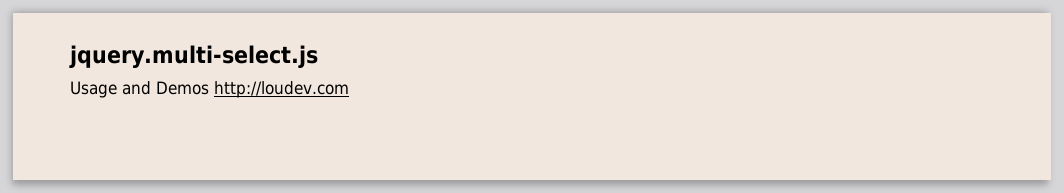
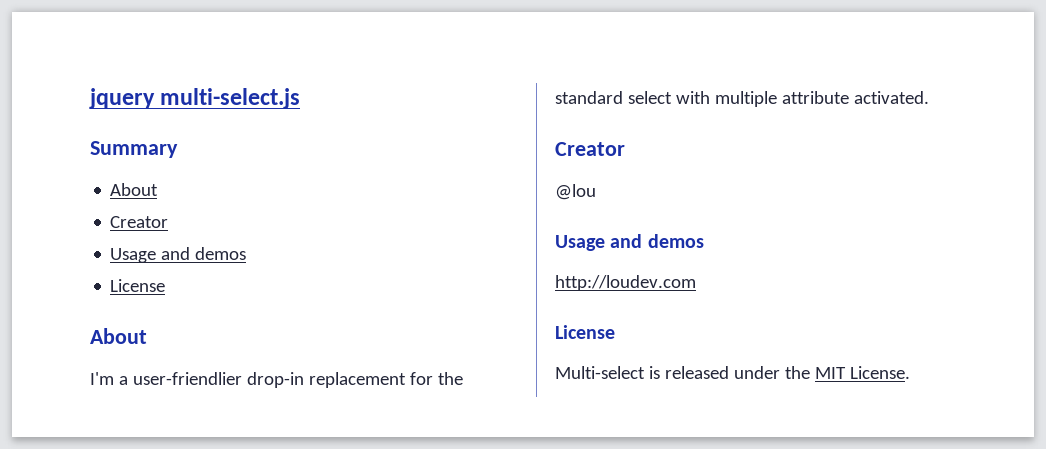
- jquery.multi-select.js
- Usage and Demos http://loudev.com
+ jquery multi-select.js
+ Summary
+ About
+ Creator
+ Usage and demos
+ License
+ About
+ I'm a user-friendlier drop-in replacement for the standard select with multiple attribute activated.
+ Creator
+ @lou
+ Usage and demos
+ http://loudev.com
+ License
+ Multi-select is released under the MIT License.

